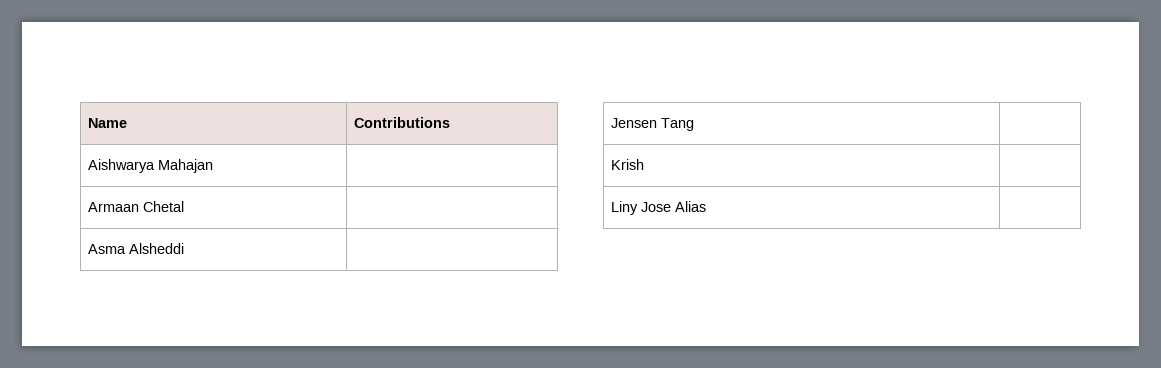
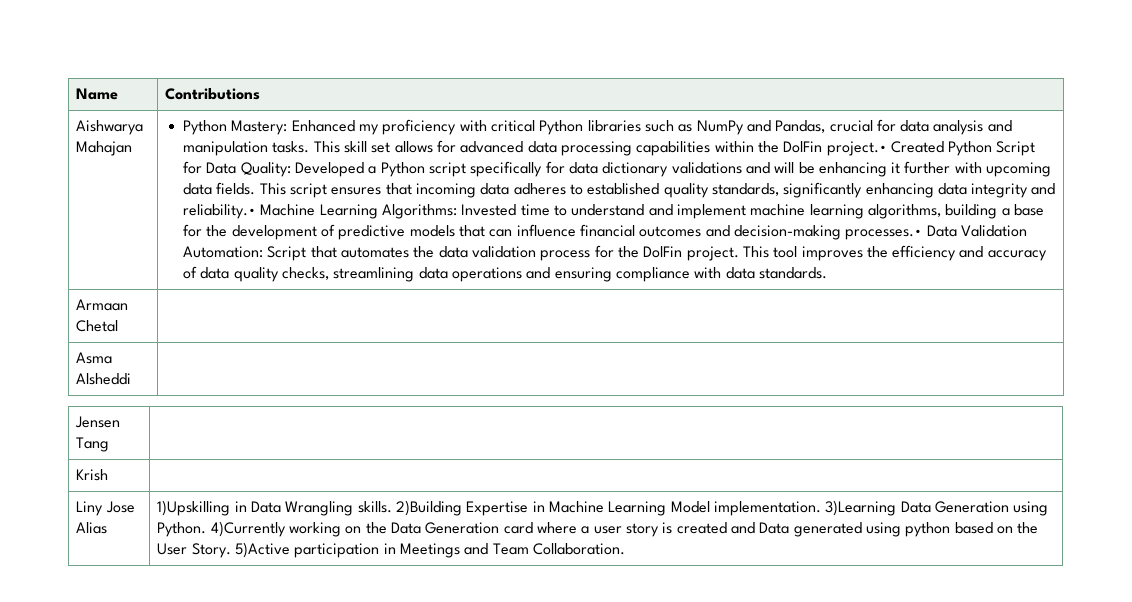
+ Python Mastery: Enhanced my proficiency with critical Python libraries such as NumPy and Pandas, crucial for data analysis and manipulation tasks. This skill set allows for advanced data processing capabilities within the DolFin project.• Created Python Script for Data Quality: Developed a Python script specifically for data dictionary validations and will be enhancing it further with upcoming data fields. This script ensures that incoming data adheres to established quality standards, significantly enhancing data integrity and reliability.• Machine Learning Algorithms: Invested time to understand and implement machine learning algorithms, building a base for the development of predictive models that can influence financial outcomes and decision-making processes.• Data Validation Automation: Script that automates the data validation process for the DolFin project. This tool improves the efficiency and accuracy of data quality checks, streamlining data operations and ensuring compliance with data standards.
+ 1)Upskilling in Data Wrangling skills. 2)Building Expertise in Machine Learning Model implementation. 3)Learning Data Generation using Python. 4)Currently working on the Data Generation card where a user story is created and Data generated using python based on the User Story. 5)Active participation in Meetings and Team Collaboration.

